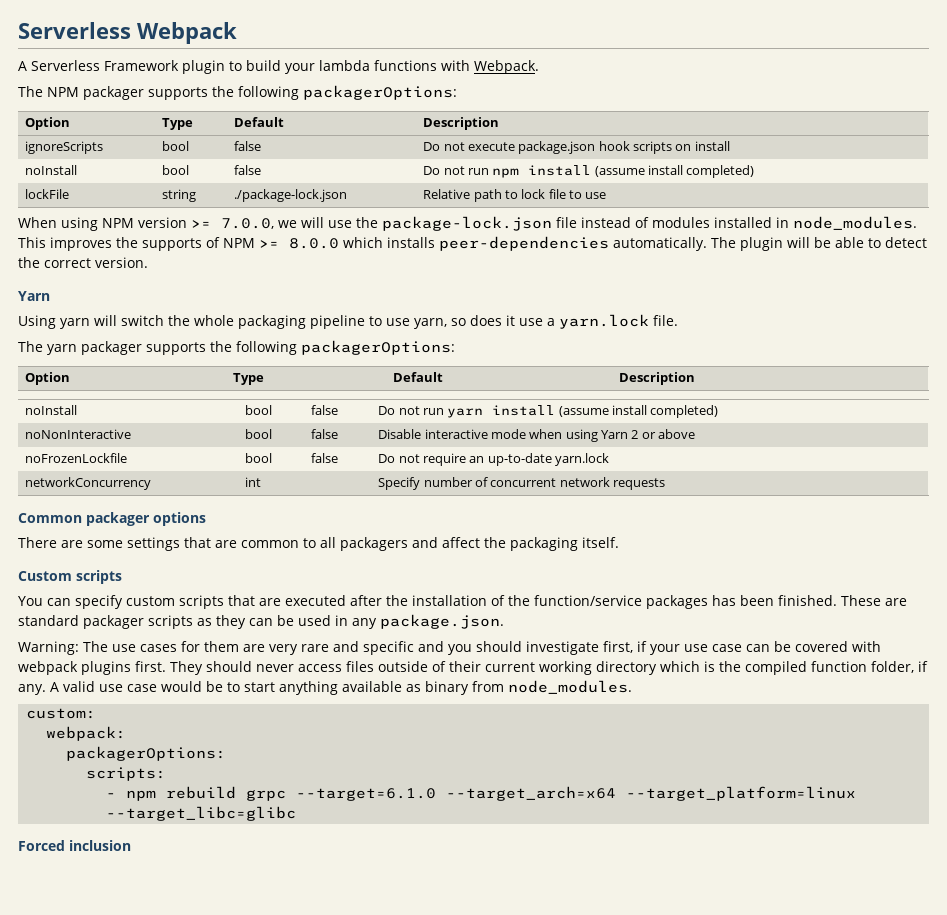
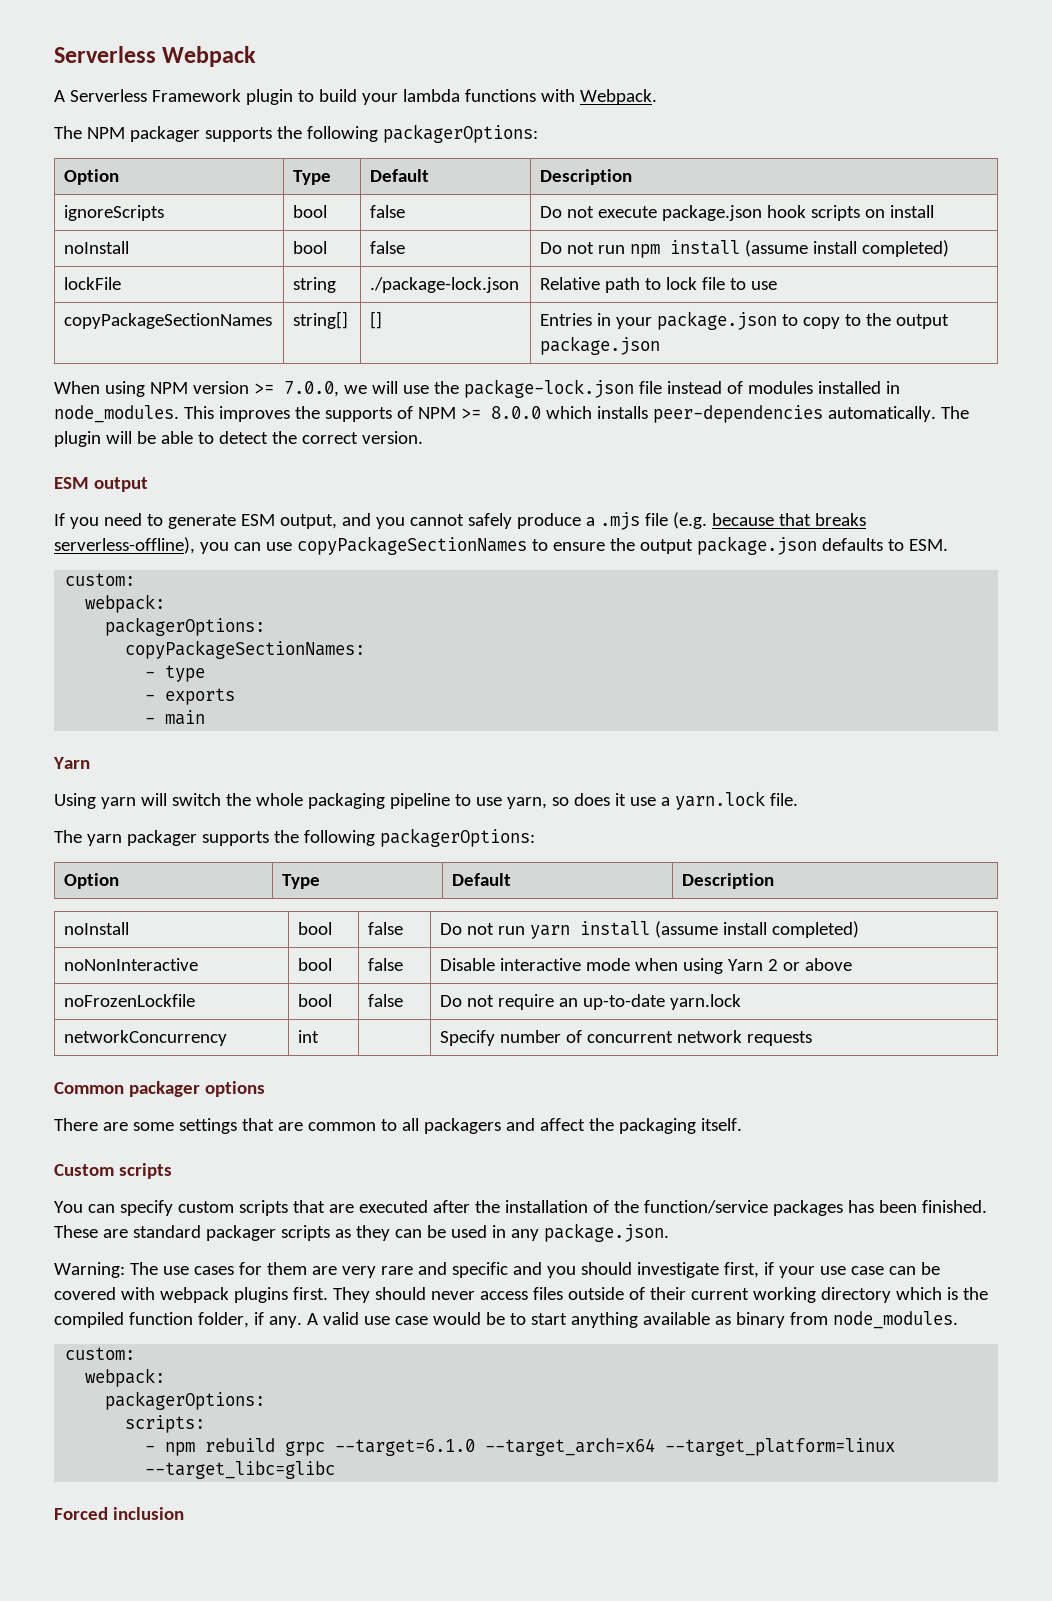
+ copyPackageSectionNames | string[] | [] | Entries in your package.json to copy to the output package.json
+ ESM output
+ If you need to generate ESM output, and you cannot safely produce a .mjs file (e.g. because that breaks serverless-offline), you can use copyPackageSectionNames to ensure the output package.json defaults to ESM.
+ custom:
+ webpack:
+ packagerOptions:
+ copyPackageSectionNames:
+ - type
+ - exports
+ - main

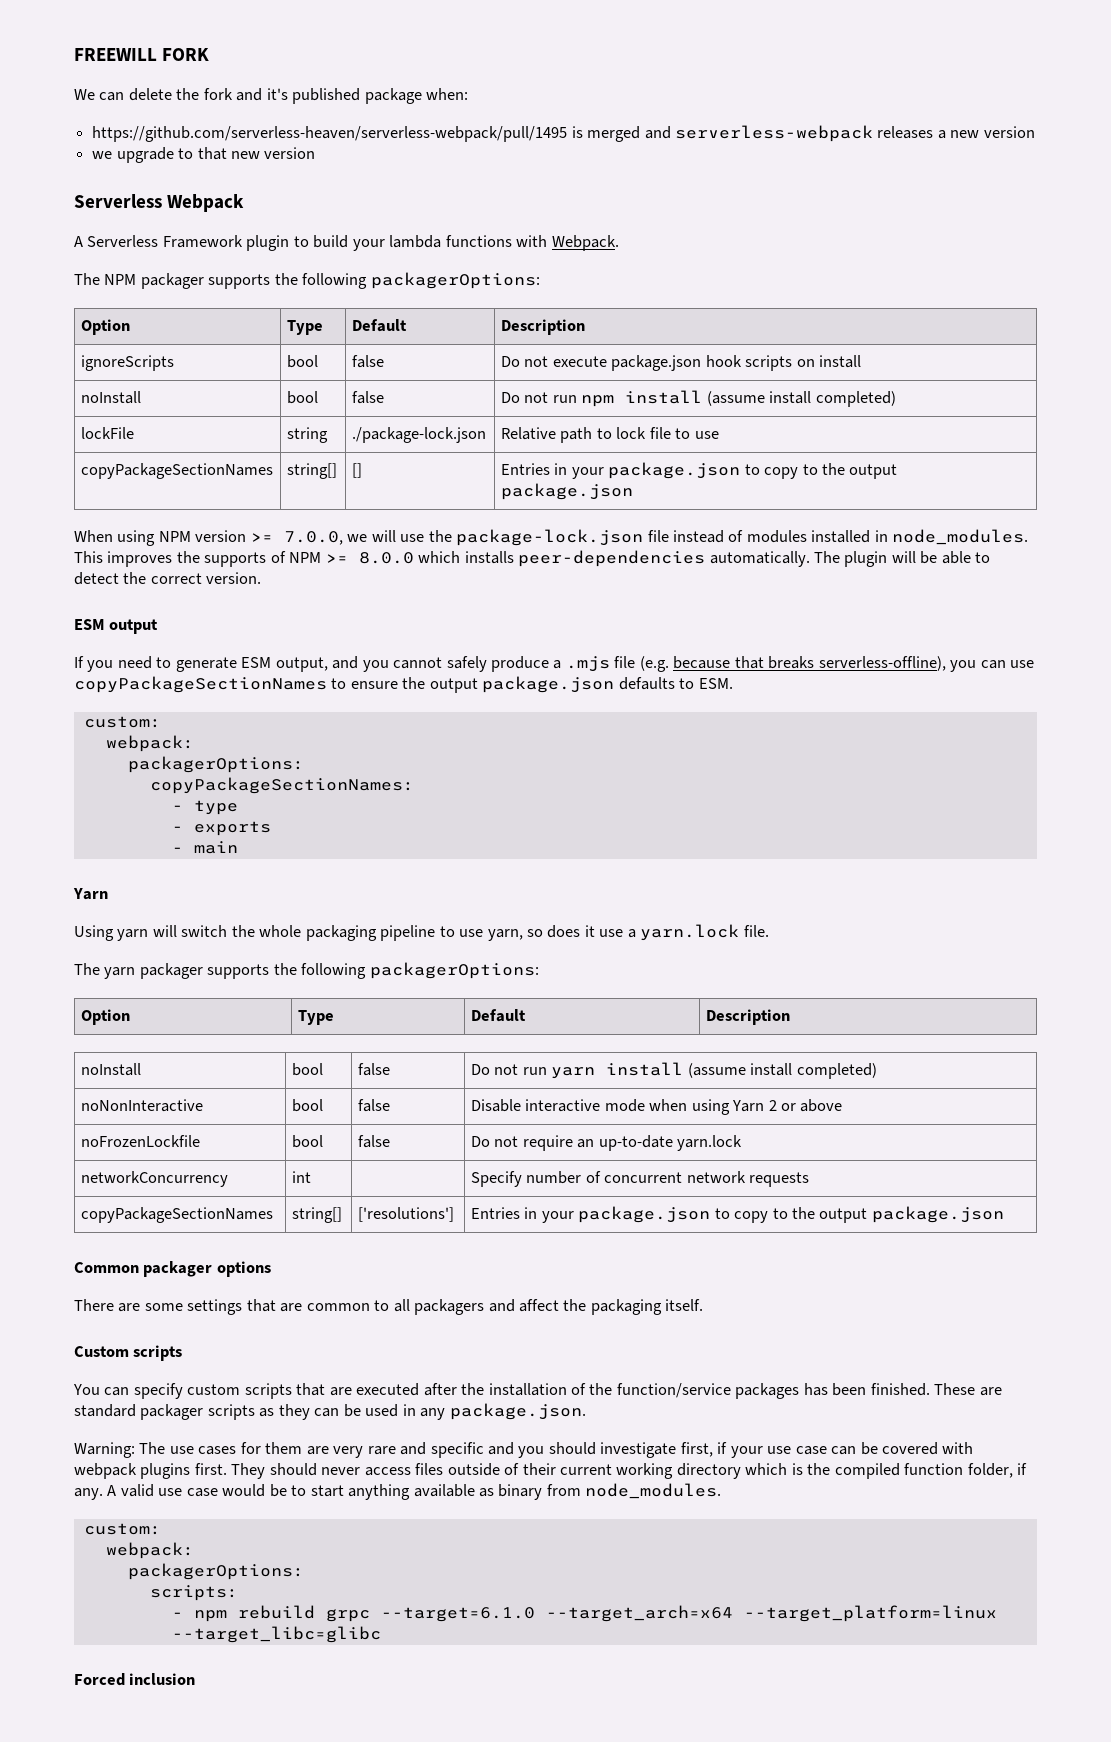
+ FREEWILL FORK
+ We can delete the fork and it's published package when:
+ https://github.com/serverless-heaven/serverless-webpack/pull/1495 is merged and serverless-webpack releases a new version
+ we upgrade to that new version
+ copyPackageSectionNames | string[] | ['resolutions'] | Entries in your package.json to copy to the output package.json

